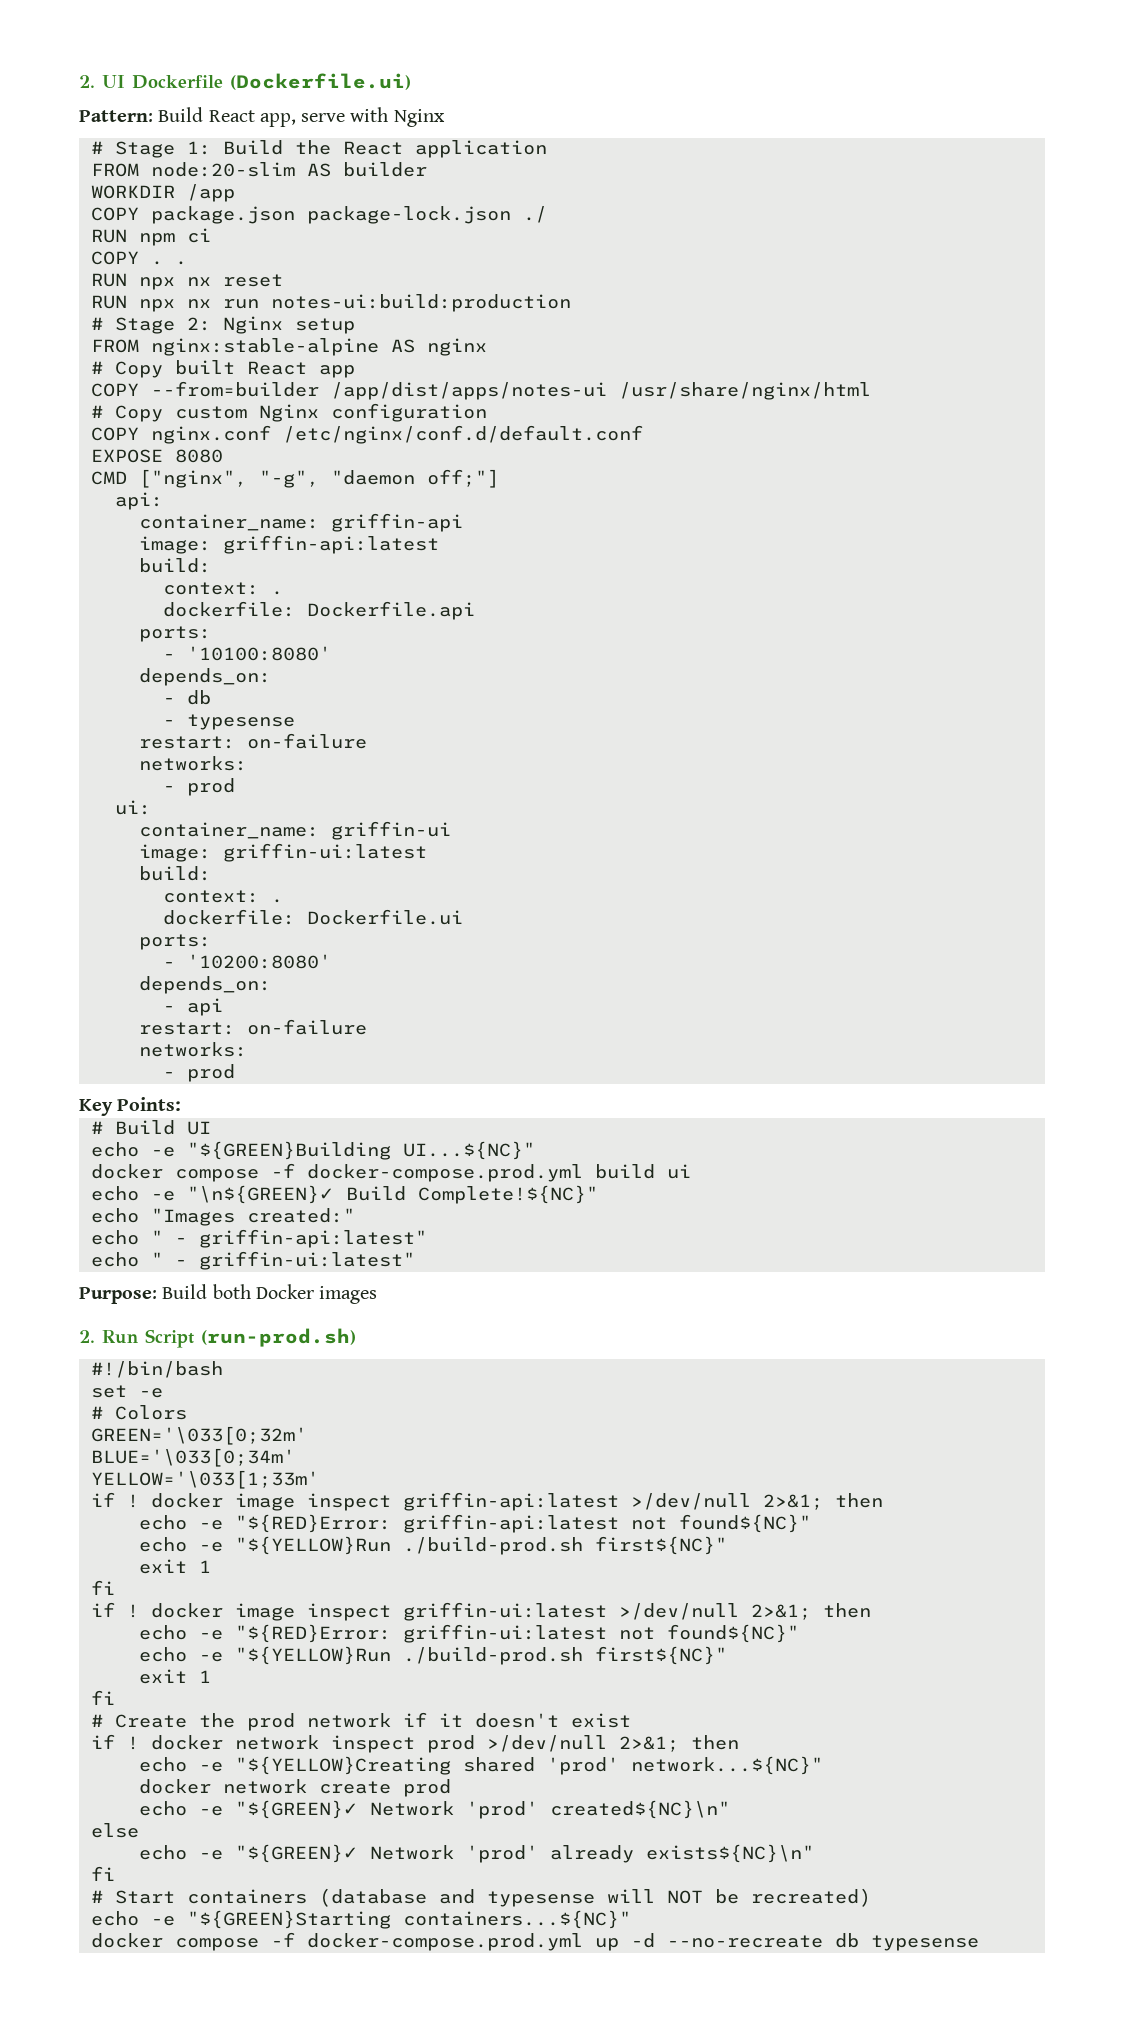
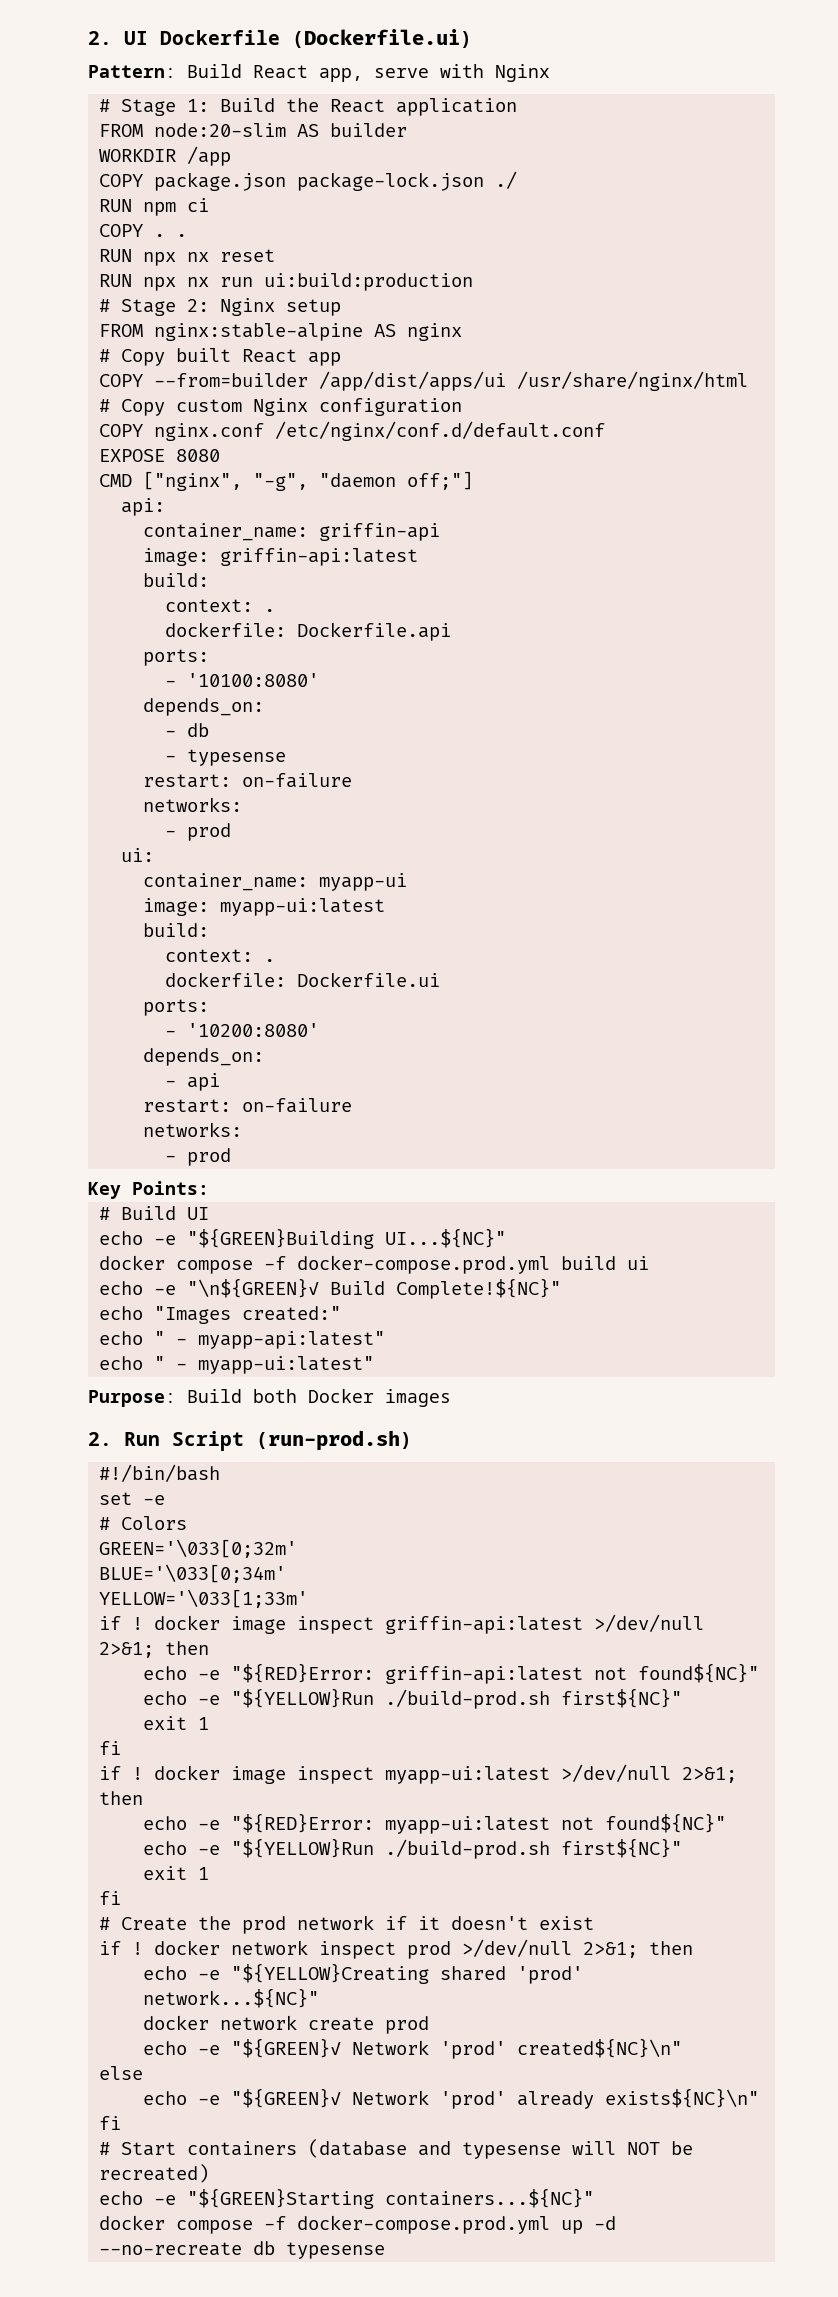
- RUN npx nx run notes-ui:build:production
+ RUN npx nx run ui:build:production
- COPY --from=builder /app/dist/apps/notes-ui /usr/share/nginx/html
+ COPY --from=builder /app/dist/apps/ui /usr/share/nginx/html
- container_name: griffin-ui
- image: griffin-ui:latest
+ container_name: myapp-ui
+ image: myapp-ui:latest
- echo " - griffin-api:latest"
- echo " - griffin-ui:latest"
+ echo " - myapp-api:latest"
+ echo " - myapp-ui:latest"
- if ! docker image inspect griffin-ui:latest >/dev/null 2>&1; then
- echo -e "${RED}Error: griffin-ui:latest not found${NC}"
+ if ! docker image inspect myapp-ui:latest >/dev/null 2>&1; then
+ echo -e "${RED}Error: myapp-ui:latest not found${NC}"

